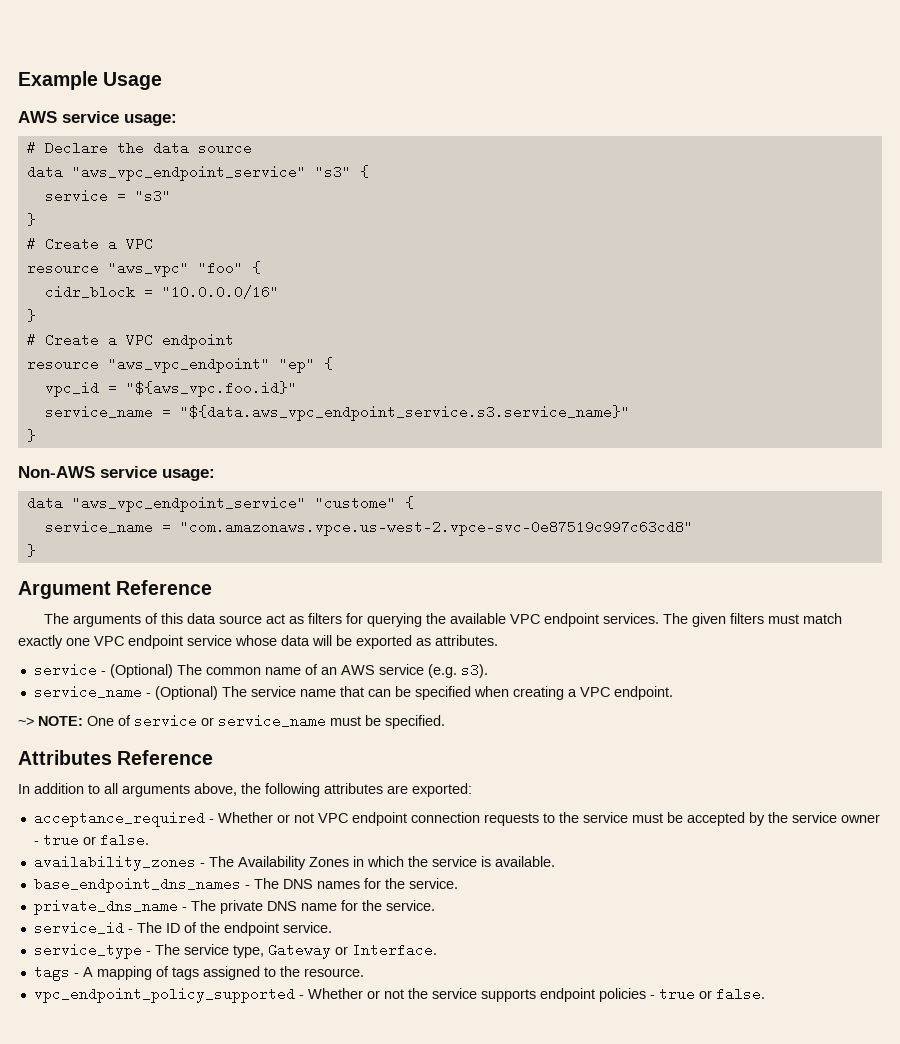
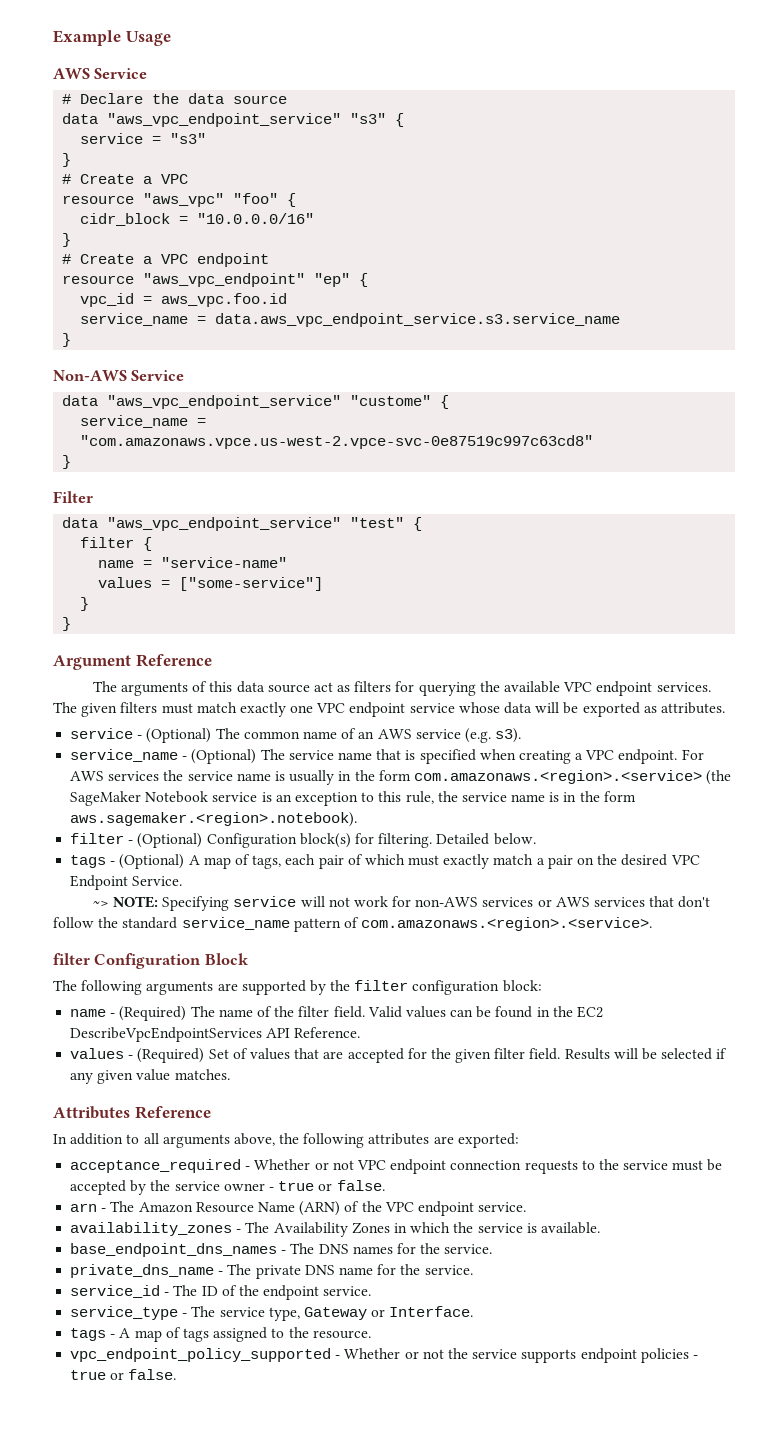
- AWS service usage:
+ AWS Service
- vpc_id = "${aws_vpc.foo.id}"
- service_name = "${data.aws_vpc_endpoint_service.s3.service_name}"
+ vpc_id = aws_vpc.foo.id
+ service_name = data.aws_vpc_endpoint_service.s3.service_name
- Non-AWS service usage:
+ Non-AWS Service
+ Filter
+ data "aws_vpc_endpoint_service" "test" {
+ filter {
+ name = "service-name"
+ values = ["some-service"]
+ }
+ }
- service_name - (Optional) The service name that can be specified when creating a VPC endpoint.
- ~> NOTE: One of service or service_name must be specified.
+ service_name - (Optional) The service name that is specified when creating a VPC endpoint. For AWS services the service name is usually in the form com.amazonaws.<region>.<service> (the SageMaker Notebook service is an exception to this rule, the service name is in the form aws.sagemaker.<region>.notebook).
+ filter - (Optional) Configuration block(s) for filtering. Detailed below.
+ tags - (Optional) A map of tags, each pair of which must exactly match a pair on the desired VPC Endpoint Service.
+ ~> NOTE: Specifying service will not work for non-AWS services or AWS services that don't follow the standard service_name pattern of com.amazonaws.<region>.<service>.
+ filter Configuration Block
+ The following arguments are supported by the filter configuration block:
+ name - (Required) The name of the filter field. Valid values can be found in the EC2 DescribeVpcEndpointServices API Reference.
+ values - (Required) Set of values that are accepted for the given filter field. Results will be selected if any given value matches.
+ arn - The Amazon Resource Name (ARN) of the VPC endpoint service.
- tags - A mapping of tags assigned to the resource.
+ tags - A map of tags assigned to the resource.

